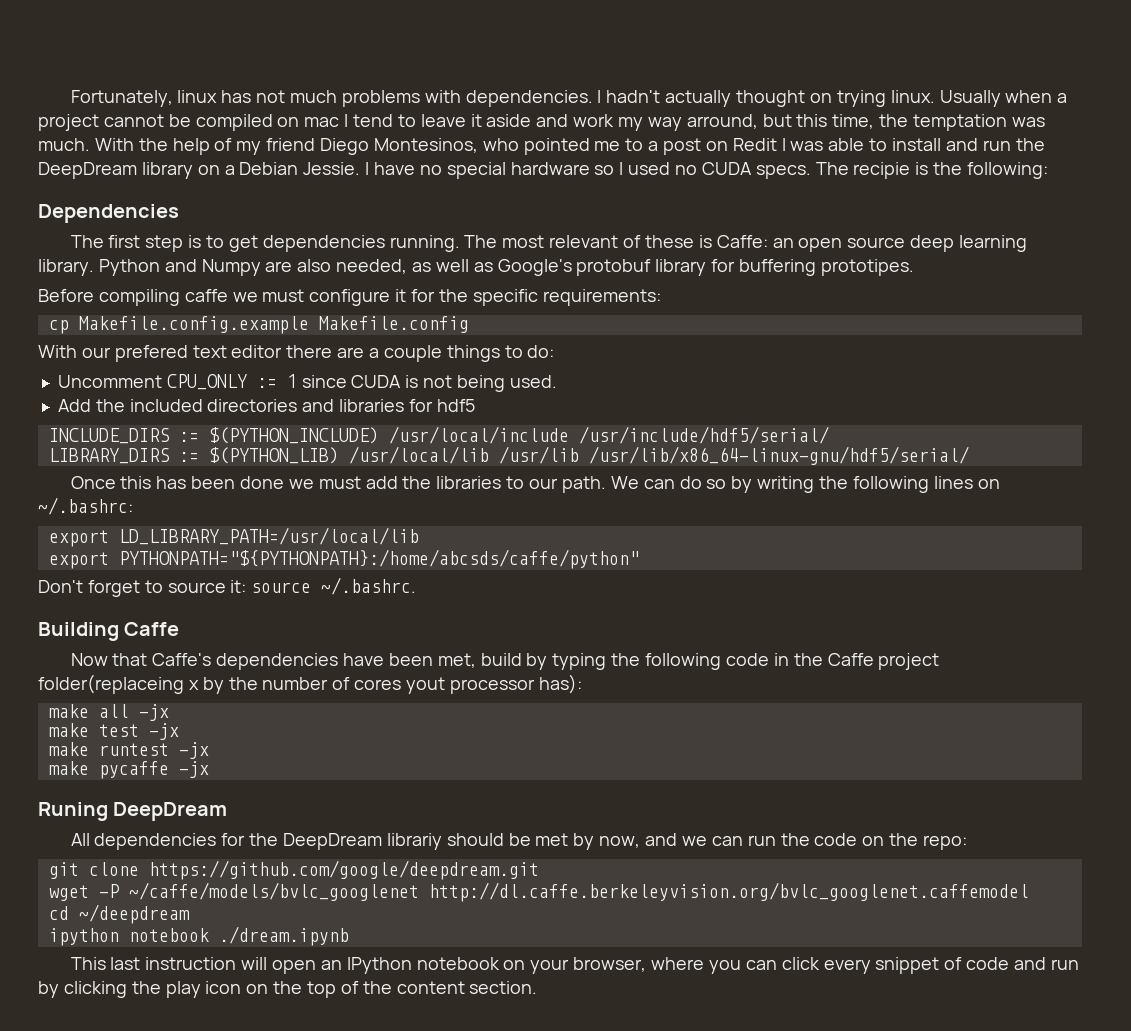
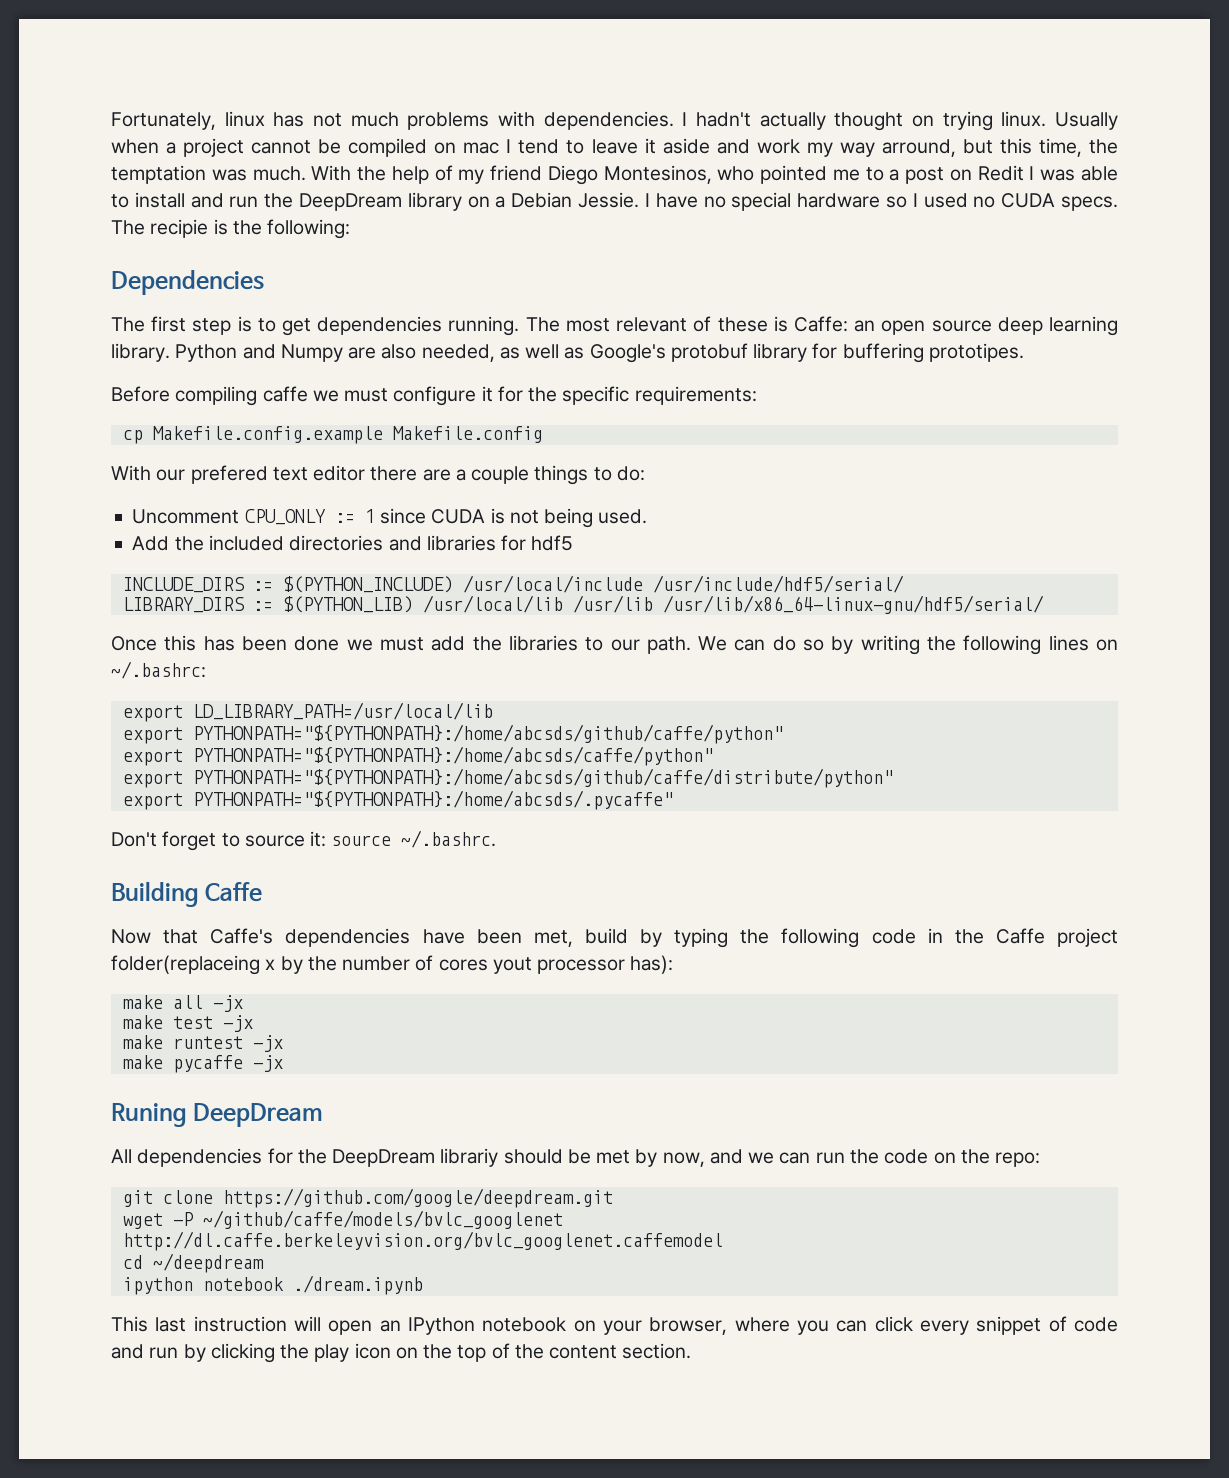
+ export PYTHONPATH="${PYTHONPATH}:/home/abcsds/github/caffe/python"
+ export PYTHONPATH="${PYTHONPATH}:/home/abcsds/github/caffe/distribute/python"
+ export PYTHONPATH="${PYTHONPATH}:/home/abcsds/.pycaffe"
- wget -P ~/caffe/models/bvlc_googlenet http://dl.caffe.berkeleyvision.org/bvlc_googlenet.caffemodel
+ wget -P ~/github/caffe/models/bvlc_googlenet http://dl.caffe.berkeleyvision.org/bvlc_googlenet.caffemodel

